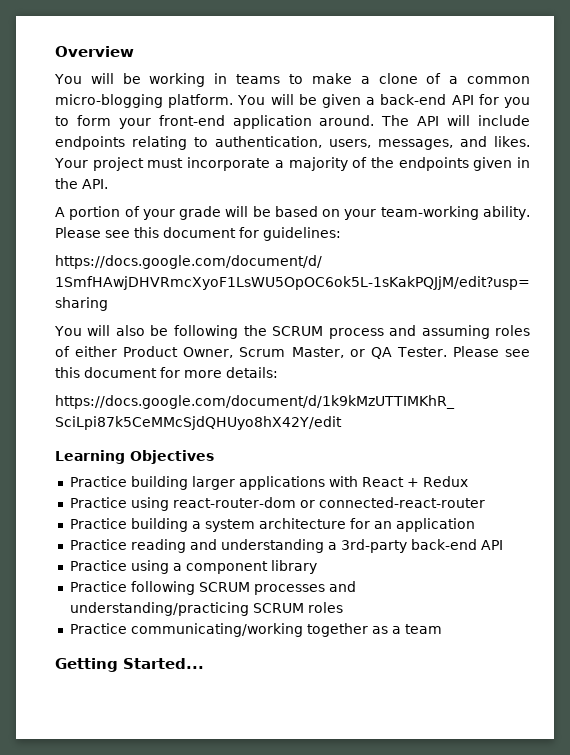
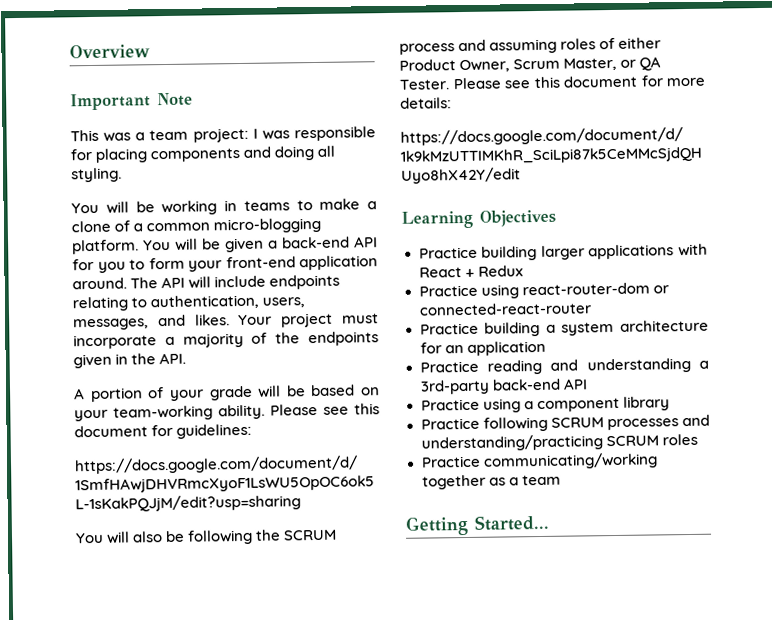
+ Important Note
+ This was a team project: I was responsible for placing components and doing all styling.

